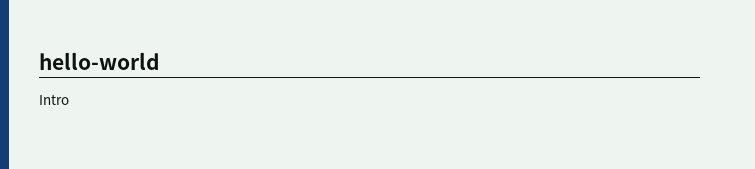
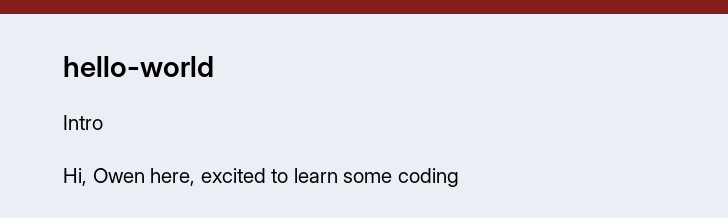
+ Hi, Owen here, excited to learn some coding

